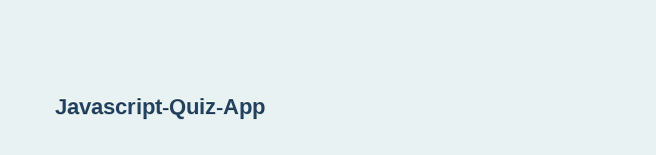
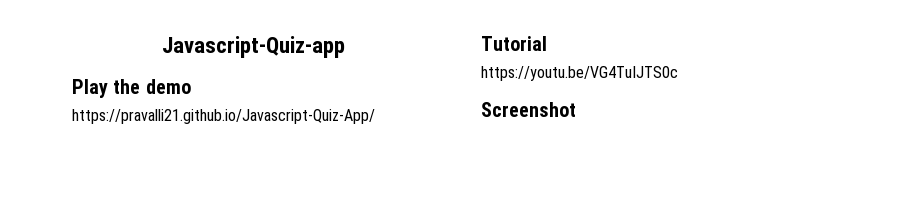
- Javascript-Quiz-App
+ Javascript-Quiz-app
+ Play the demo
+ https://pravalli21.github.io/Javascript-Quiz-App/
+ Tutorial
+ https://youtu.be/VG4TuIJTS0c
+ Screenshot

